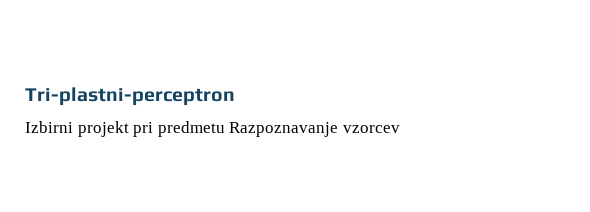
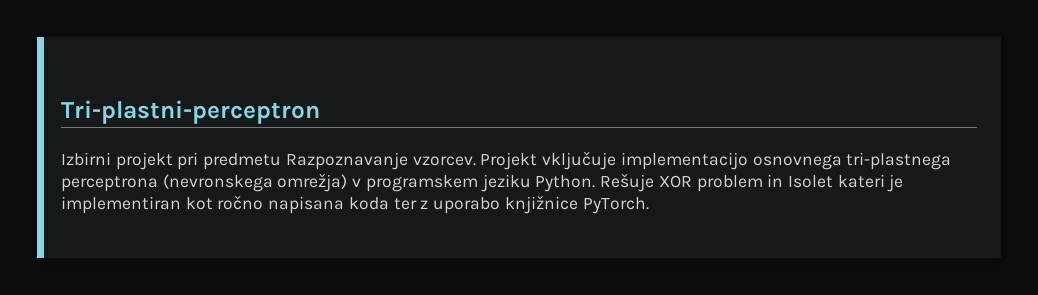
- Izbirni projekt pri predmetu Razpoznavanje vzorcev
+ Izbirni projekt pri predmetu Razpoznavanje vzorcev. Projekt vključuje implementacijo osnovnega tri-plastnega perceptrona (nevronskega omrežja) v programskem jeziku Python. Rešuje XOR problem in Isolet kateri je implementiran kot ročno napisana koda ter z uporabo knjižnice PyTorch.

